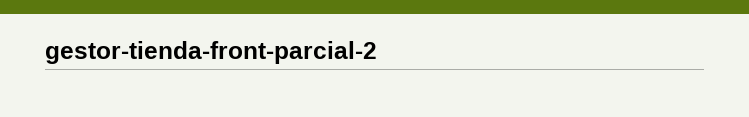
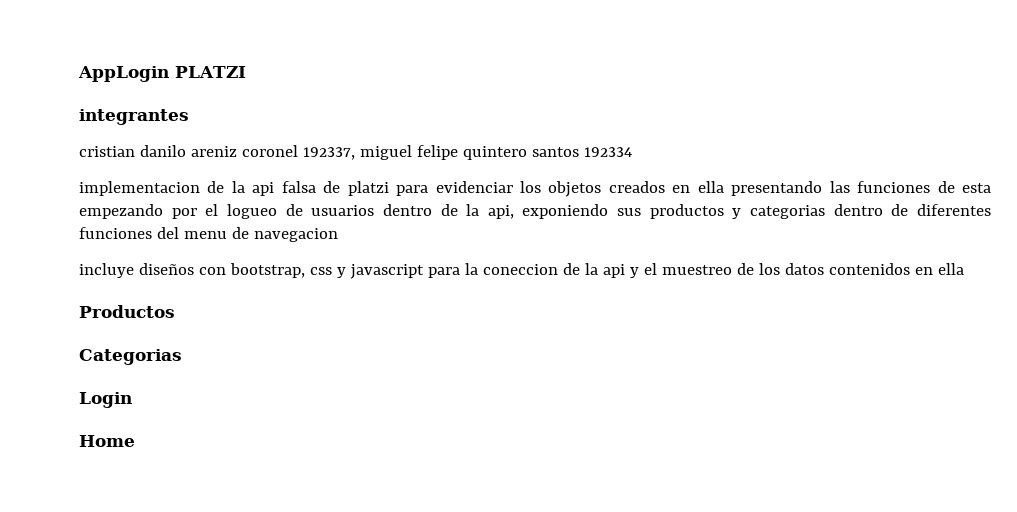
- gestor-tienda-front-parcial-2
+ AppLogin PLATZI
+ integrantes
+ cristian danilo areniz coronel 192337, miguel felipe quintero santos 192334
+ implementacion de la api falsa de platzi para evidenciar los objetos creados en ella presentando las funciones de esta empezando por el logueo de usuarios dentro de la api, exponiendo sus productos y categorias dentro de diferentes funciones del menu de navegacion
+ incluye diseños con bootstrap, css y javascript para la coneccion de la api y el muestreo de los datos contenidos en ella
+ Productos
+ Categorias
+ Login
+ Home

